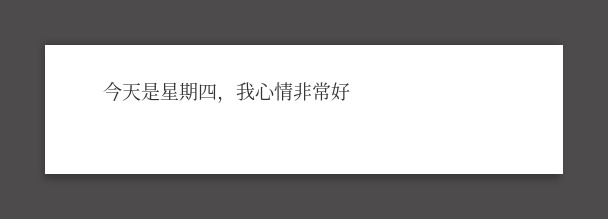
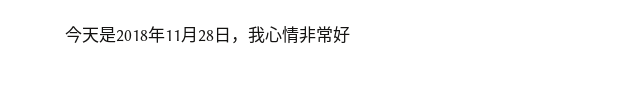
- 今天是星期四，我心情非常好
+ 今天是2018年11月28日，我心情非常好

